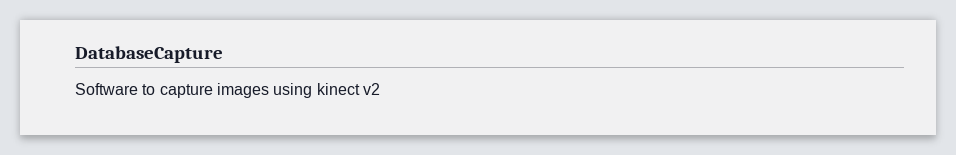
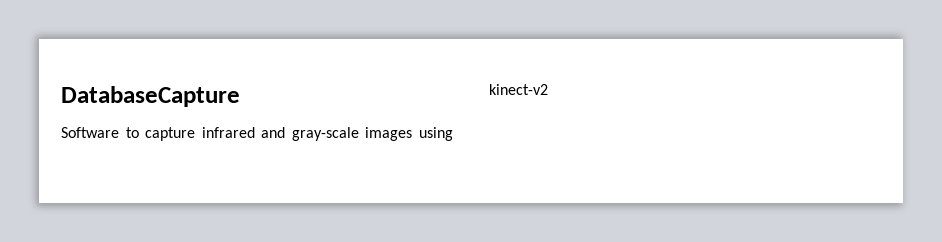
- Software to capture images using kinect v2
+ Software to capture infrared and gray-scale images using kinect-v2

